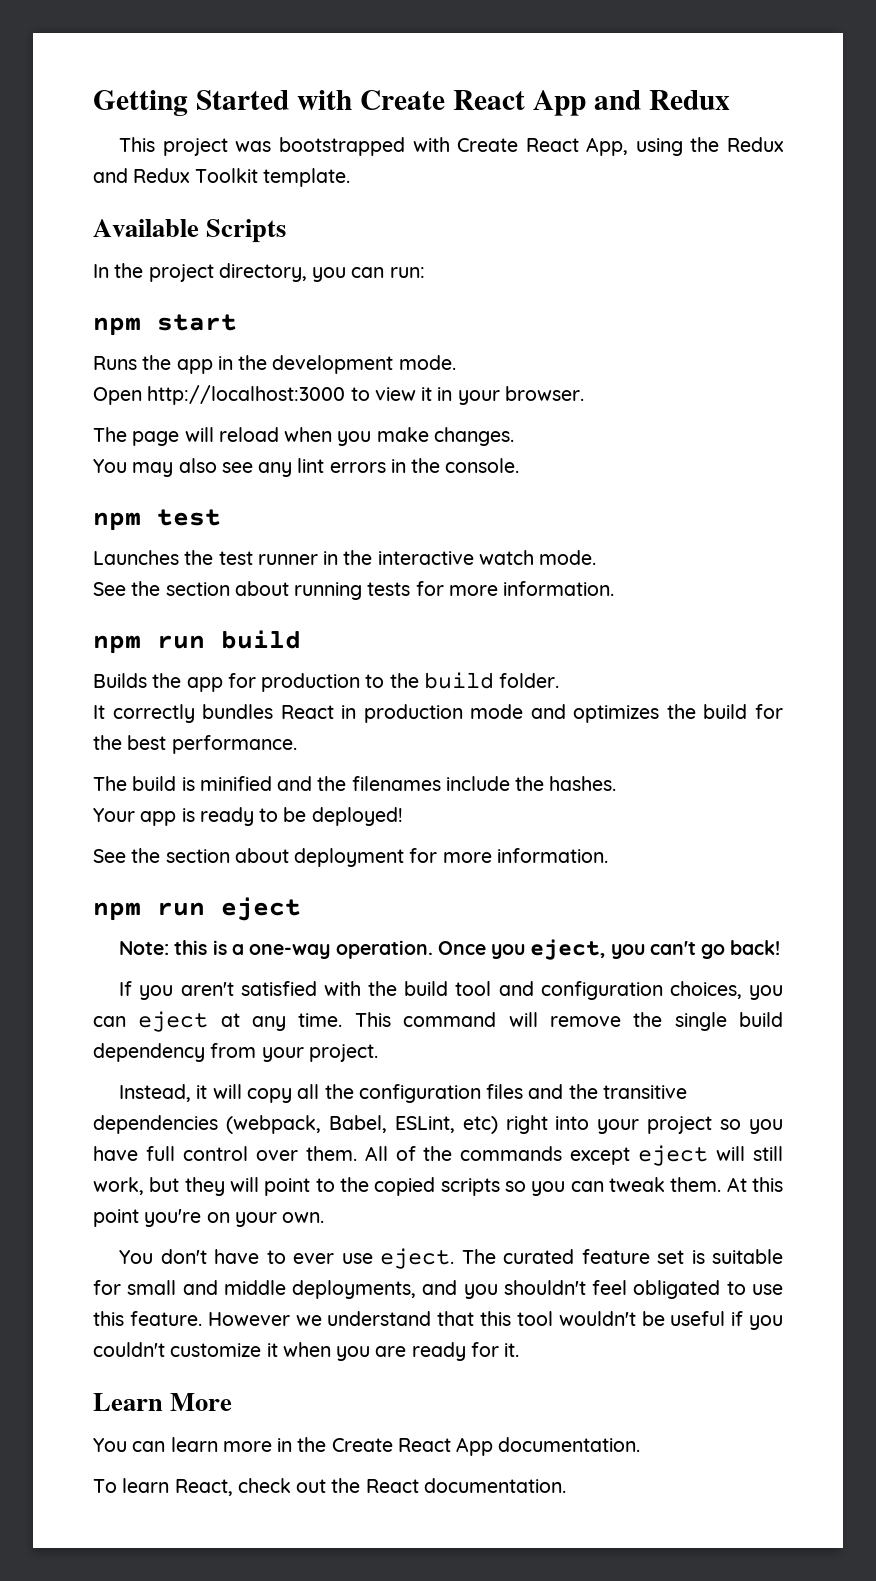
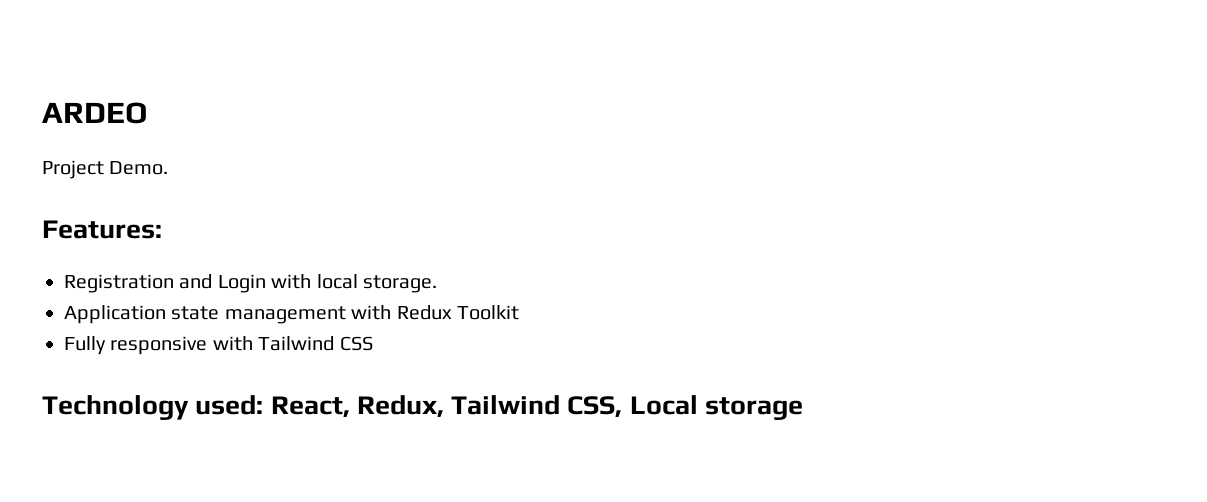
- Getting Started with Create React App and Redux
- This project was bootstrapped with Create React App, using the Redux and Redux Toolkit template.
- Available Scripts
- In the project directory, you can run:
- npm start
- Runs the app in the development mode.
- Open http://localhost:3000 to view it in your browser.
- The page will reload when you make changes.
- You may also see any lint errors in the console.
- npm test
- Launches the test runner in the interactive watch mode.
- See the section about running tests for more information.
- npm run build
- Builds the app for production to the build folder.
- It correctly bundles React in production mode and optimizes the build for the best performance.
- The build is minified and the filenames include the hashes.
- Your app is ready to be deployed!
- See the section about deployment for more information.
- npm run eject
- Note: this is a one-way operation. Once you eject, you can't go back!
- If you aren't satisfied with the build tool and configuration choices, you can eject at any time. This command will remove the single build dependency from your project.
- Instead, it will copy all the configuration files and the transitive dependencies (webpack, Babel, ESLint, etc) right into your project so you have full control over them. All of the commands except eject will still work, but they will point to the copied scripts so you can tweak them. At this point you're on your own.
- You don't have to ever use eject. The curated feature set is suitable for small and middle deployments, and you shouldn't feel obligated to use this feature. However we understand that this tool wouldn't be useful if you couldn't customize it when you are ready for it.
- Learn More
- You can learn more in the Create React App documentation.
- To learn React, check out the React documentation.
+ ARDEO
+ Project Demo.
+ Features:
+ Registration and Login with local storage.
+ Application state management with Redux Toolkit
+ Fully responsive with Tailwind CSS
+ Technology used: React, Redux, Tailwind CSS, Local storage

